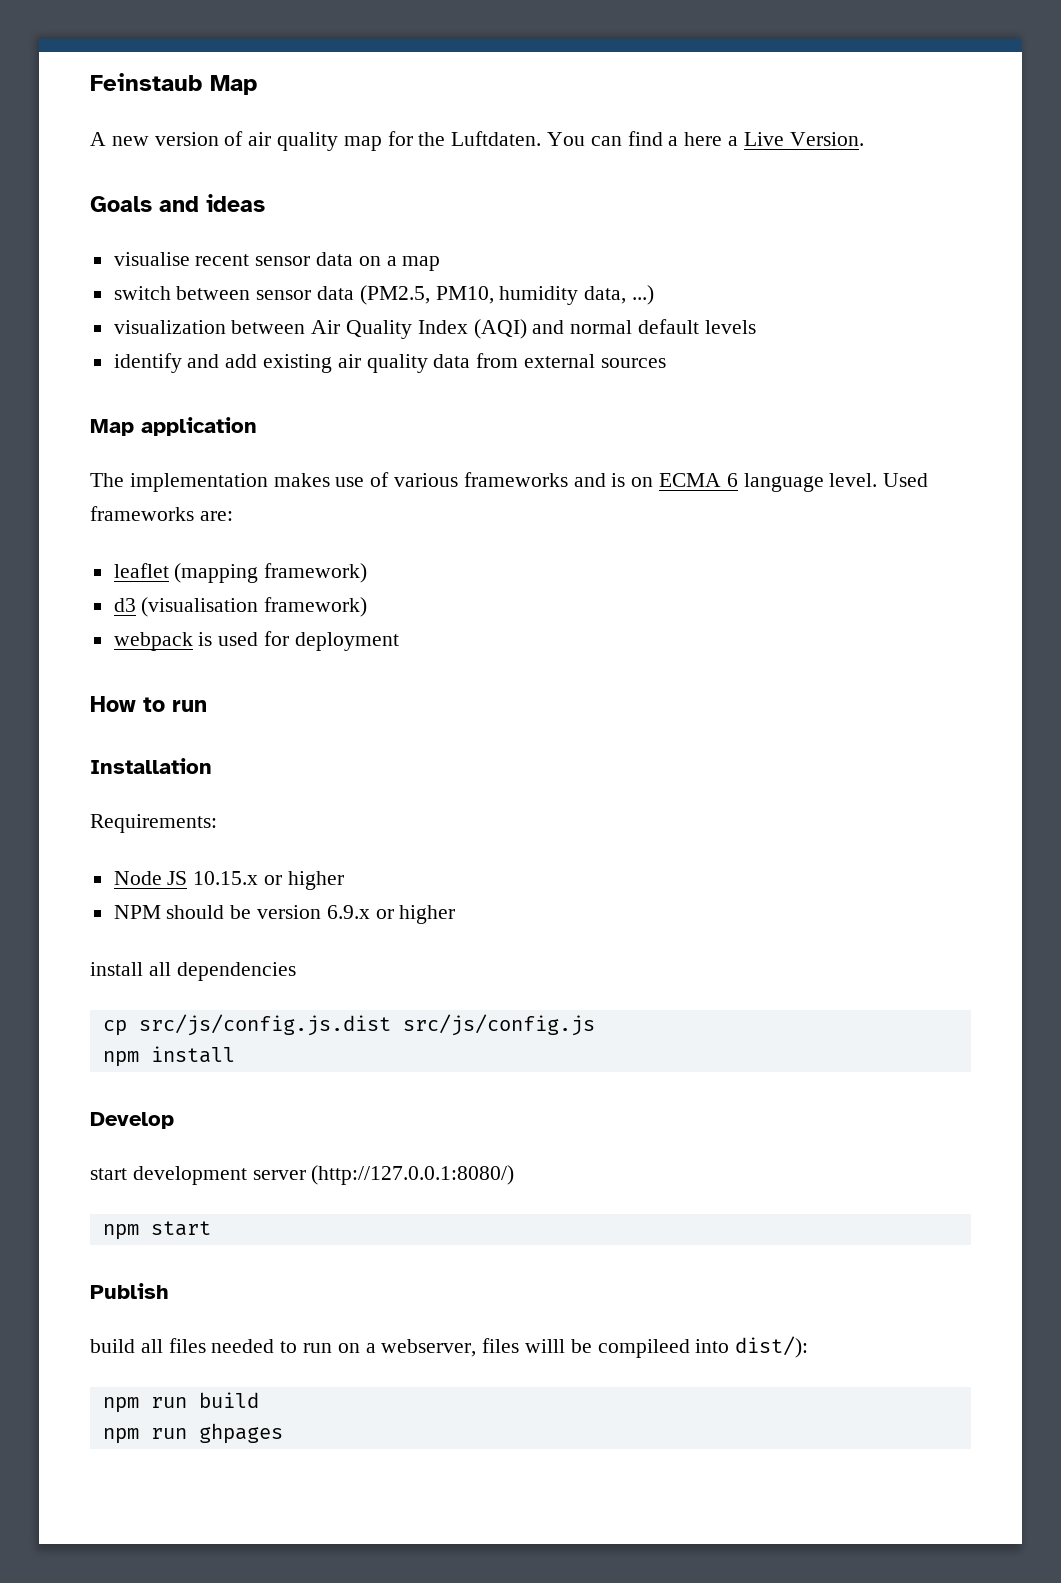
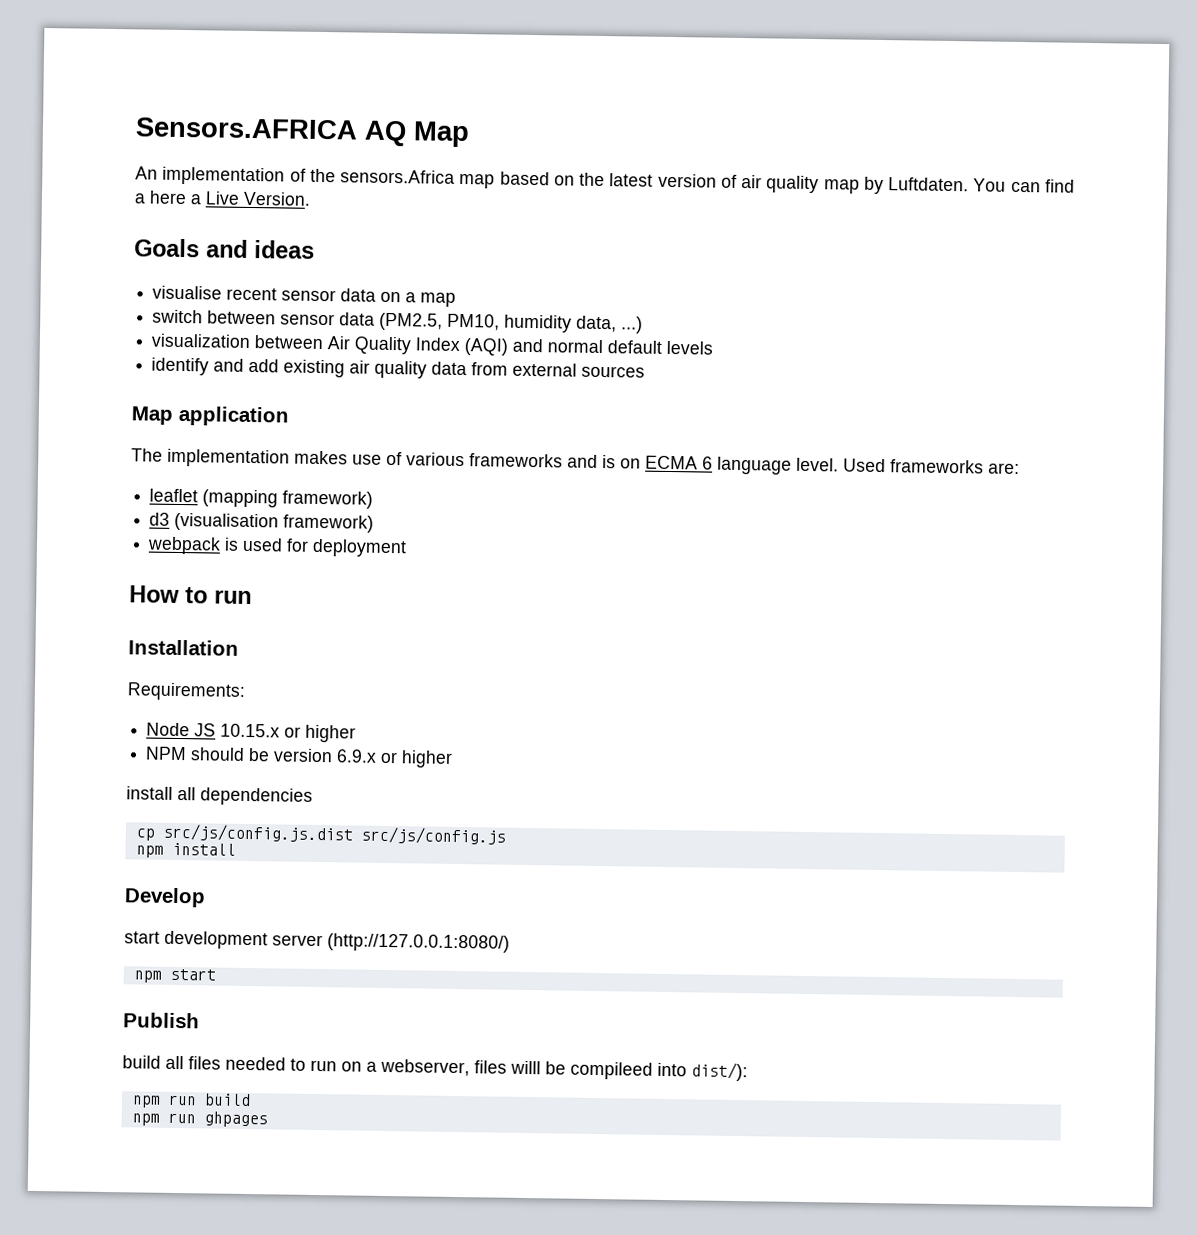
- Feinstaub Map
+ Sensors.AFRICA AQ Map
- A new version of air quality map for the Luftdaten.
+ An implementation of the sensors.Africa map based on the latest version of air quality map by Luftdaten.

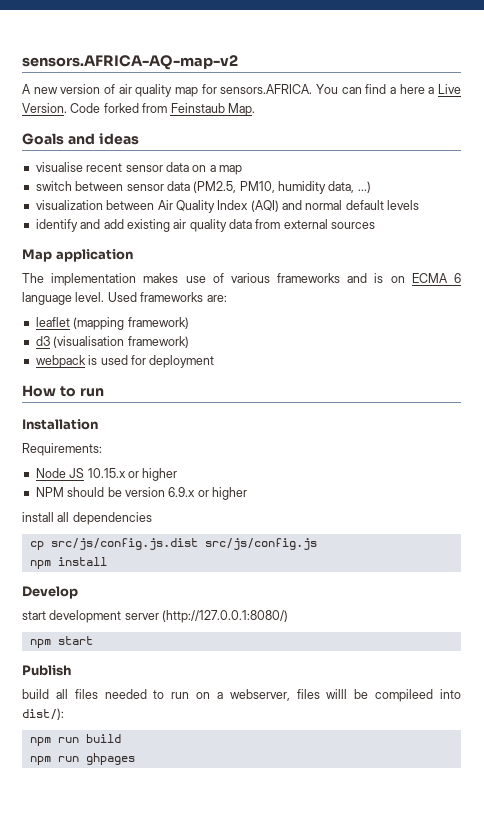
- Sensors.AFRICA AQ Map
- An implementation of the sensors.Africa map based on the latest version of air quality map by Luftdaten. You can find a here a Live Version.
+ sensors.AFRICA-AQ-map-v2
+ A new version of air quality map for sensors.AFRICA. You can find a here a Live Version. Code forked from Feinstaub Map.

